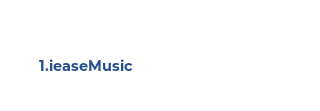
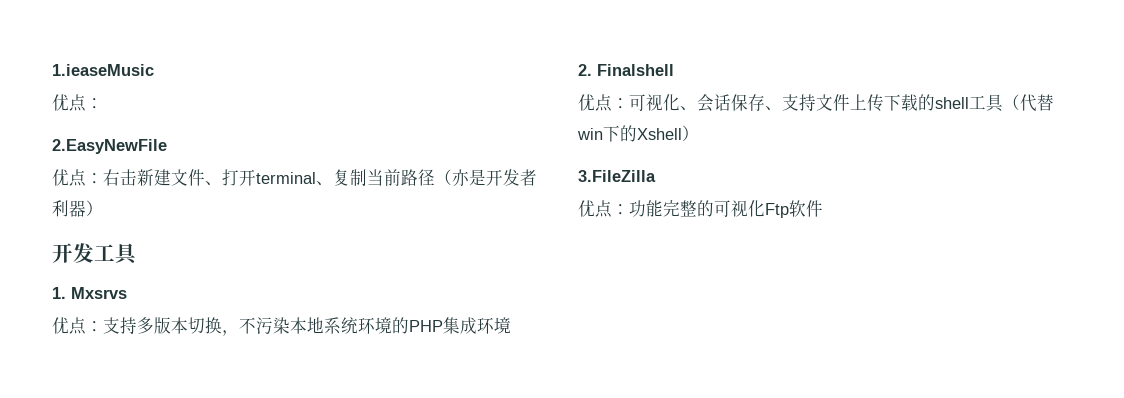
  1.ieaseMusic
+ 优点：
+ 2.EasyNewFile
+ 优点：右击新建文件、打开terminal、复制当前路径（亦是开发者利器）
+ 开发工具
+ 1. Mxsrvs
+ 优点：支持多版本切换，不污染本地系统环境的PHP集成环境
+ 2. Finalshell
+ 优点：可视化、会话保存、支持文件上传下载的shell工具（代替win下的Xshell）
+ 3.FileZilla
+ 优点：功能完整的可视化Ftp软件

